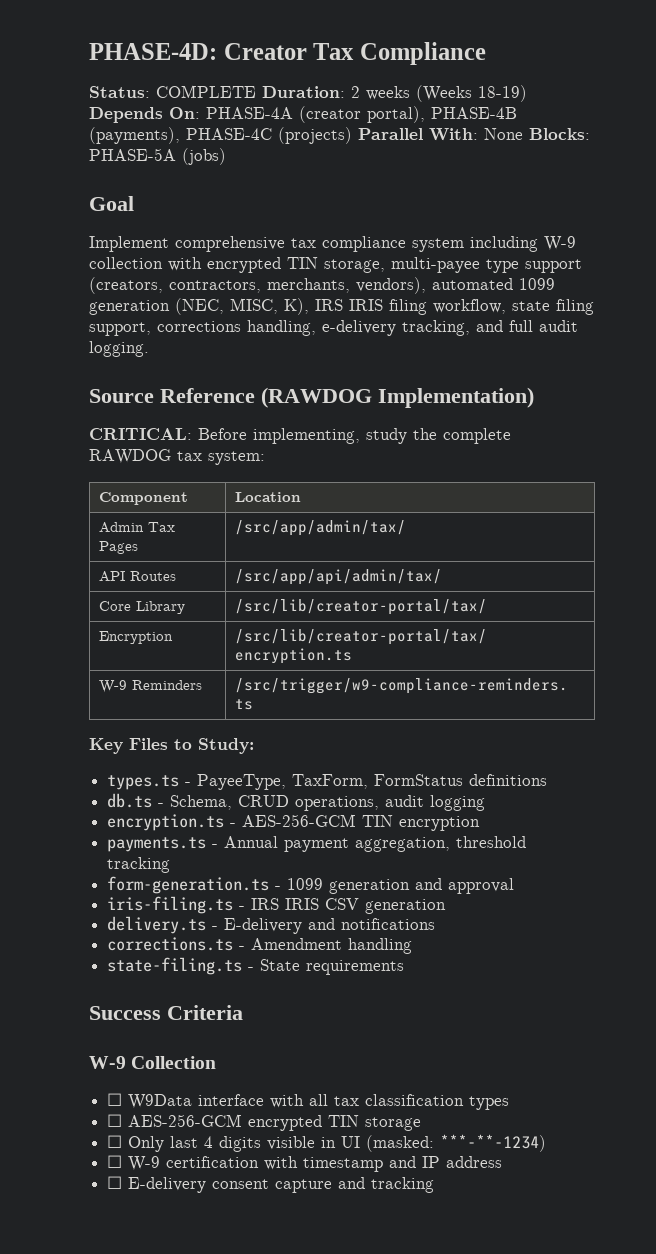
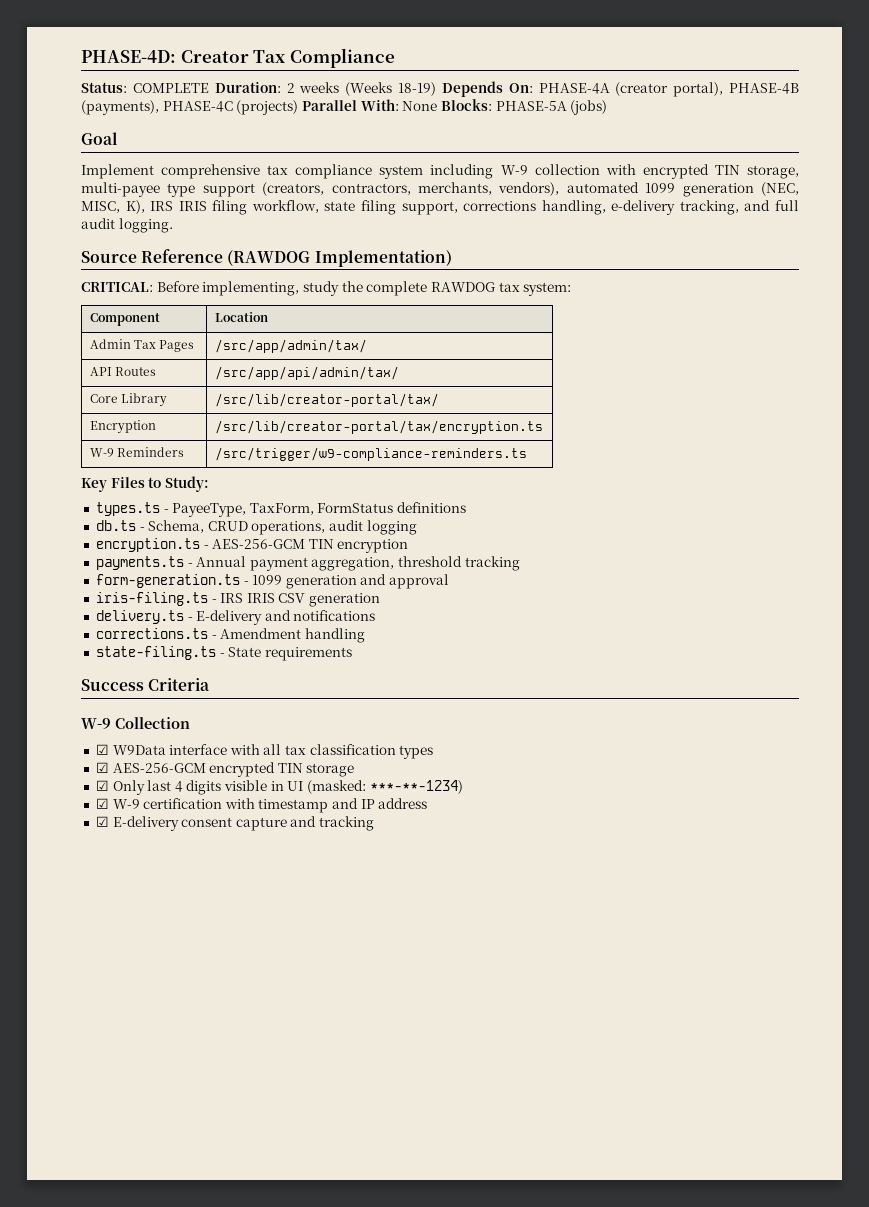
- ☐ W9Data interface with all tax classification types
+ ☑ W9Data interface with all tax classification types
- ☐ AES-256-GCM encrypted TIN storage
+ ☑ AES-256-GCM encrypted TIN storage
- ☐ Only last 4 digits visible in UI (masked: ***-**-1234)
+ ☑ Only last 4 digits visible in UI (masked: ***-**-1234)
- ☐ W-9 certification with timestamp and IP address
+ ☑ W-9 certification with timestamp and IP address
- ☐ E-delivery consent capture and tracking
+ ☑ E-delivery consent capture and tracking

